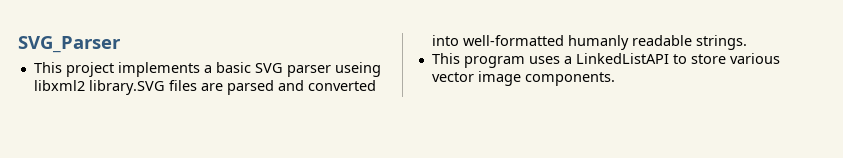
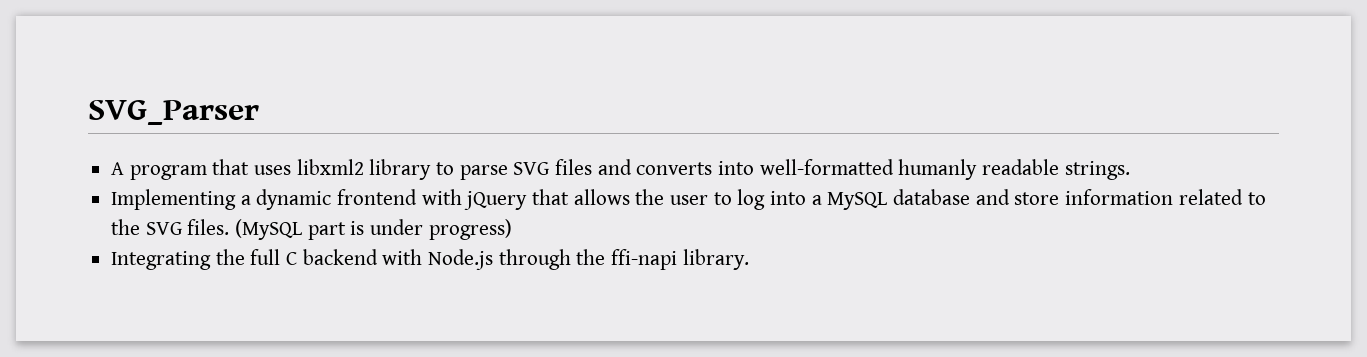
- This project implements a basic SVG parser useing libxml2 library.SVG files are parsed and converted into well-formatted humanly readable strings.
+ A program that uses libxml2 library to parse SVG files and converts into well-formatted humanly readable strings.
- This program uses a LinkedListAPI to store various vector image components.
+ Implementing a dynamic frontend with jQuery that allows the user to log into a MySQL database and store information related to the SVG files. (MySQL part is under progress)
+ Integrating the full C backend with Node.js through the ffi-napi library.

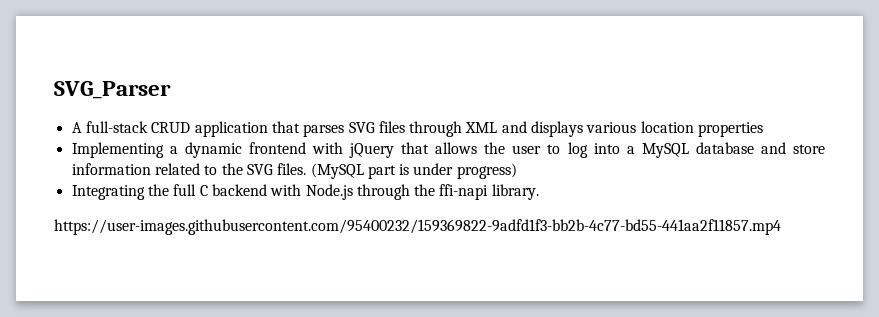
- A program that uses libxml2 library to parse SVG files and converts into well-formatted humanly readable strings.
+ A full-stack CRUD application that parses SVG files through XML and displays various location properties
+ https://user-images.githubusercontent.com/95400232/159369822-9adfd1f3-bb2b-4c77-bd55-441aa2f11857.mp4

